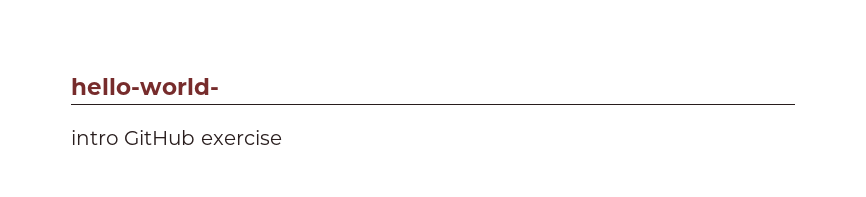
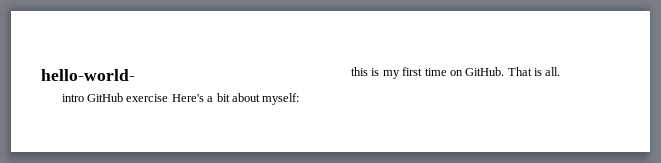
- intro GitHub exercise
+ intro GitHub exercise Here's a bit about myself: this is my first time on GitHub. That is all.

